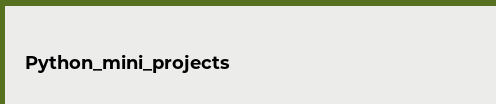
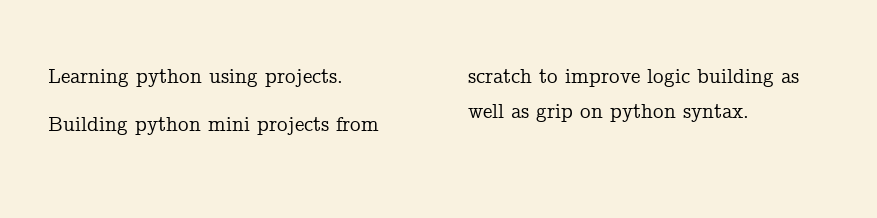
- Python_mini_projects
+ Learning python using projects.
+ Building python mini projects from scratch to improve logic building as well as grip on python syntax.

